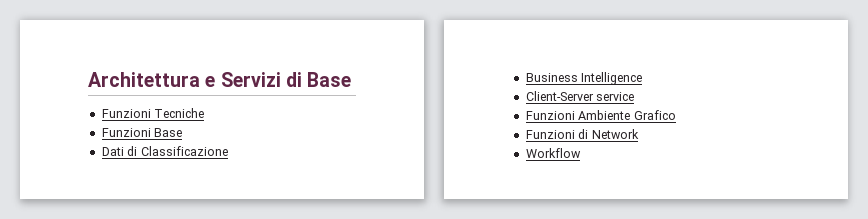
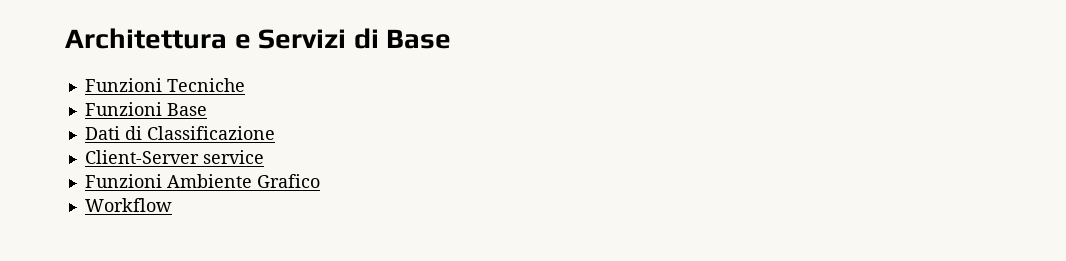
- Business Intelligence
- Funzioni di Network

